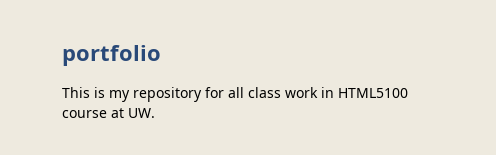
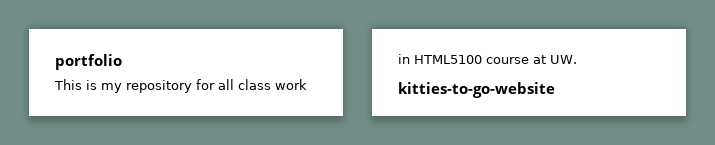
+ kitties-to-go-website

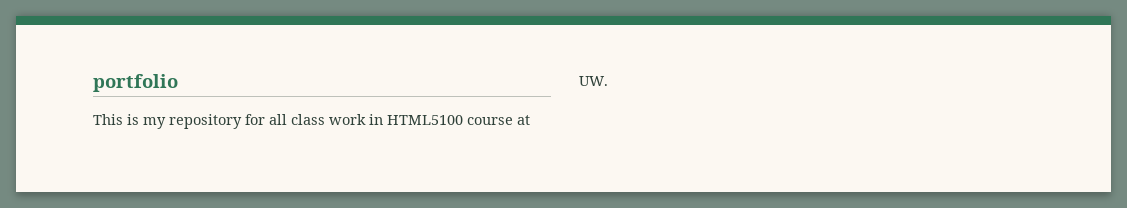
- kitties-to-go-website

